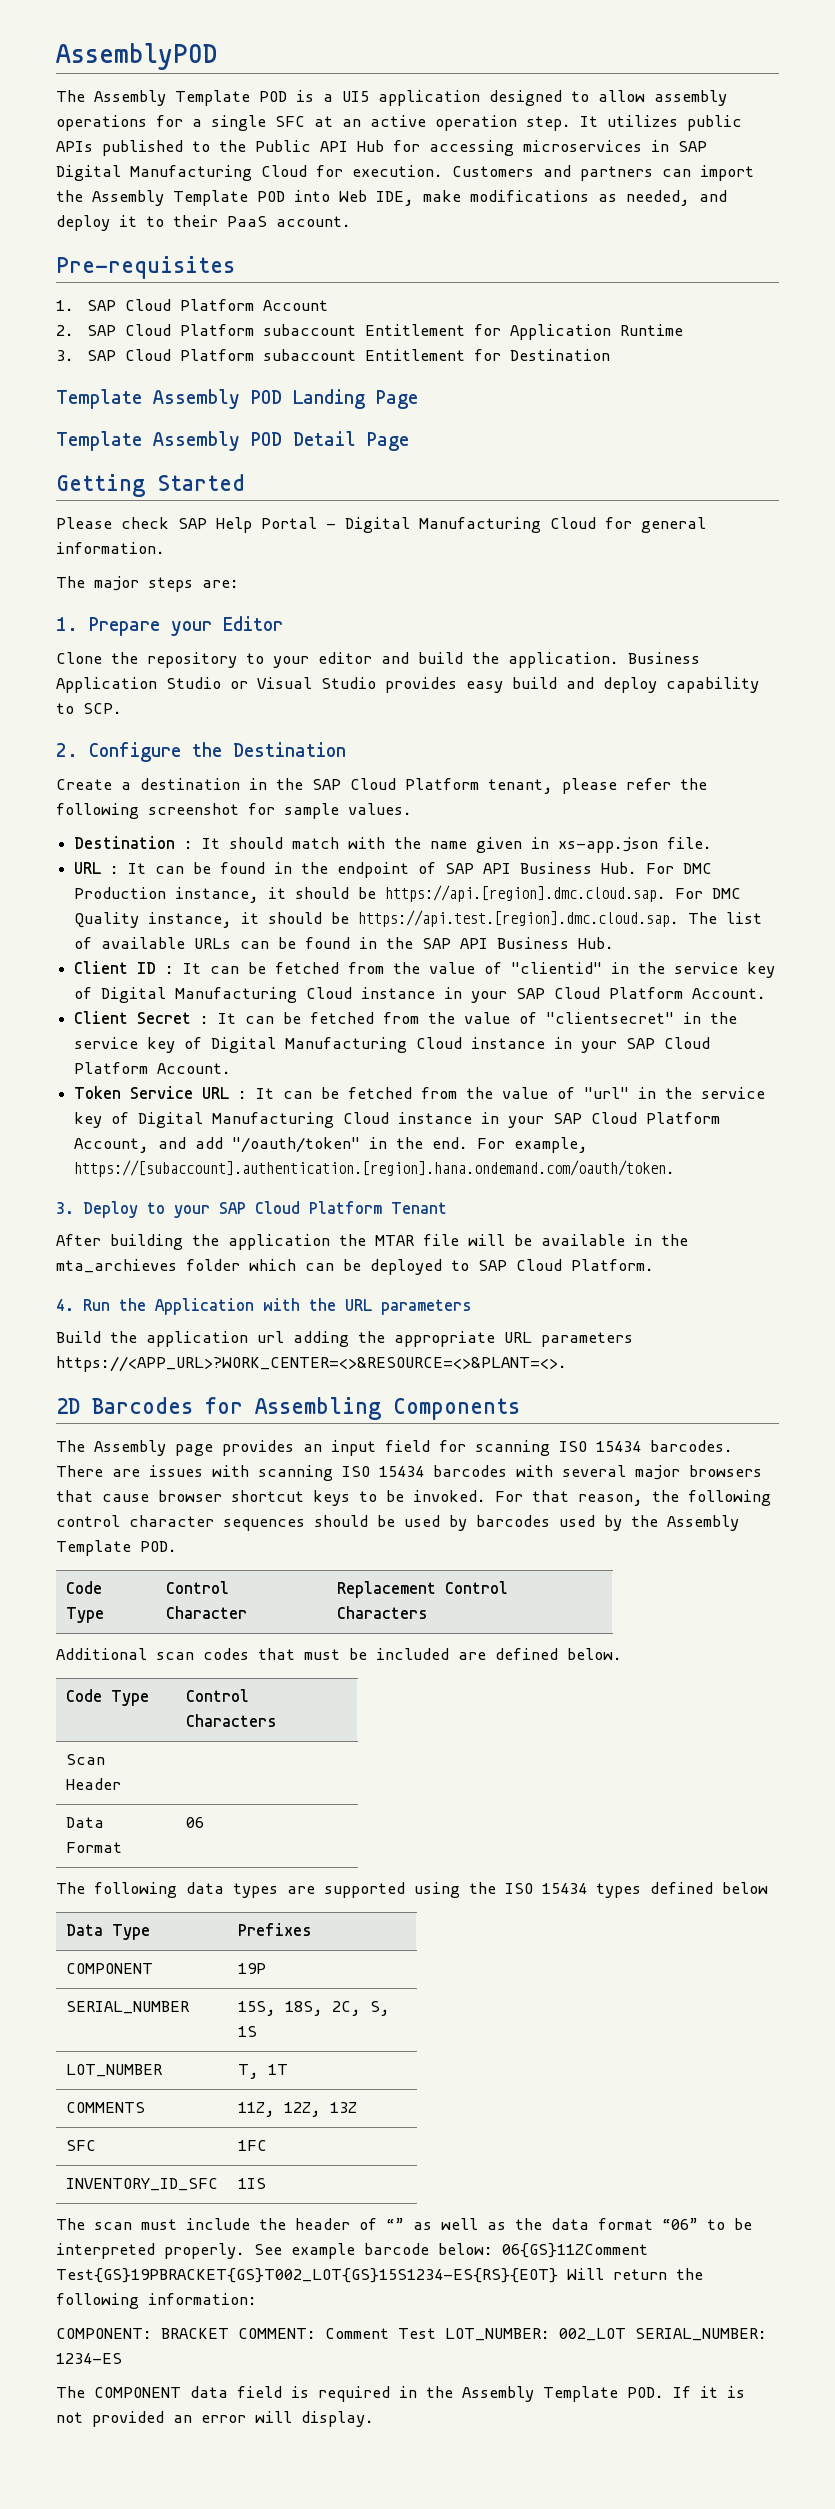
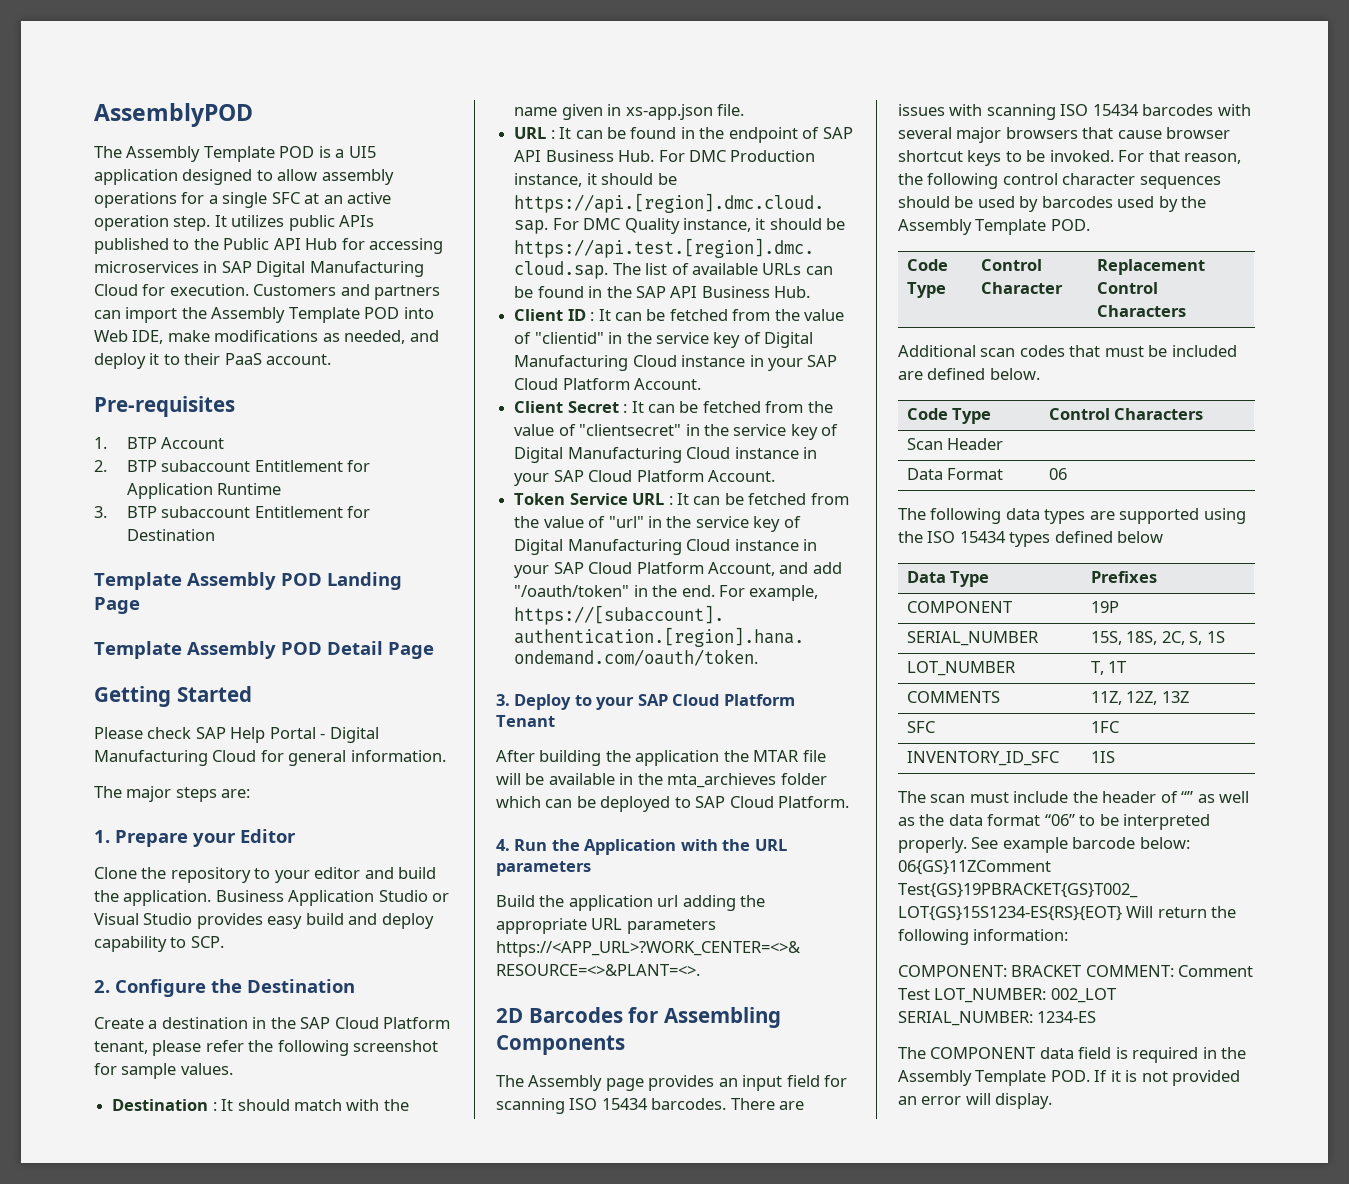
- 1. SAP Cloud Platform Account
+ 1. BTP Account
- 2. SAP Cloud Platform subaccount Entitlement for Application Runtime
+ 2. BTP subaccount Entitlement for Application Runtime
- 3. SAP Cloud Platform subaccount Entitlement for Destination
+ 3. BTP subaccount Entitlement for Destination

